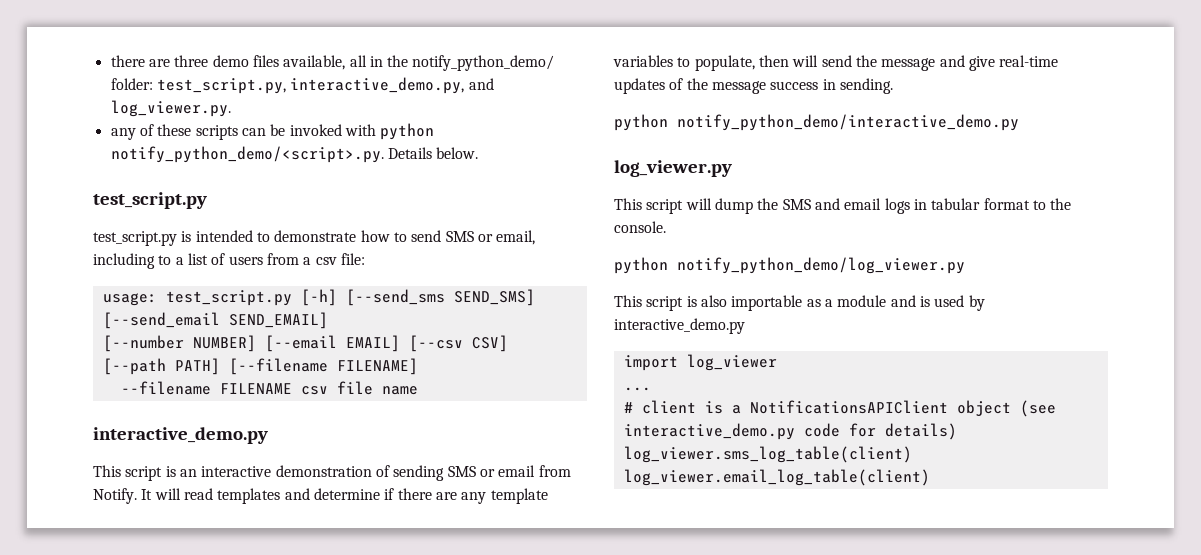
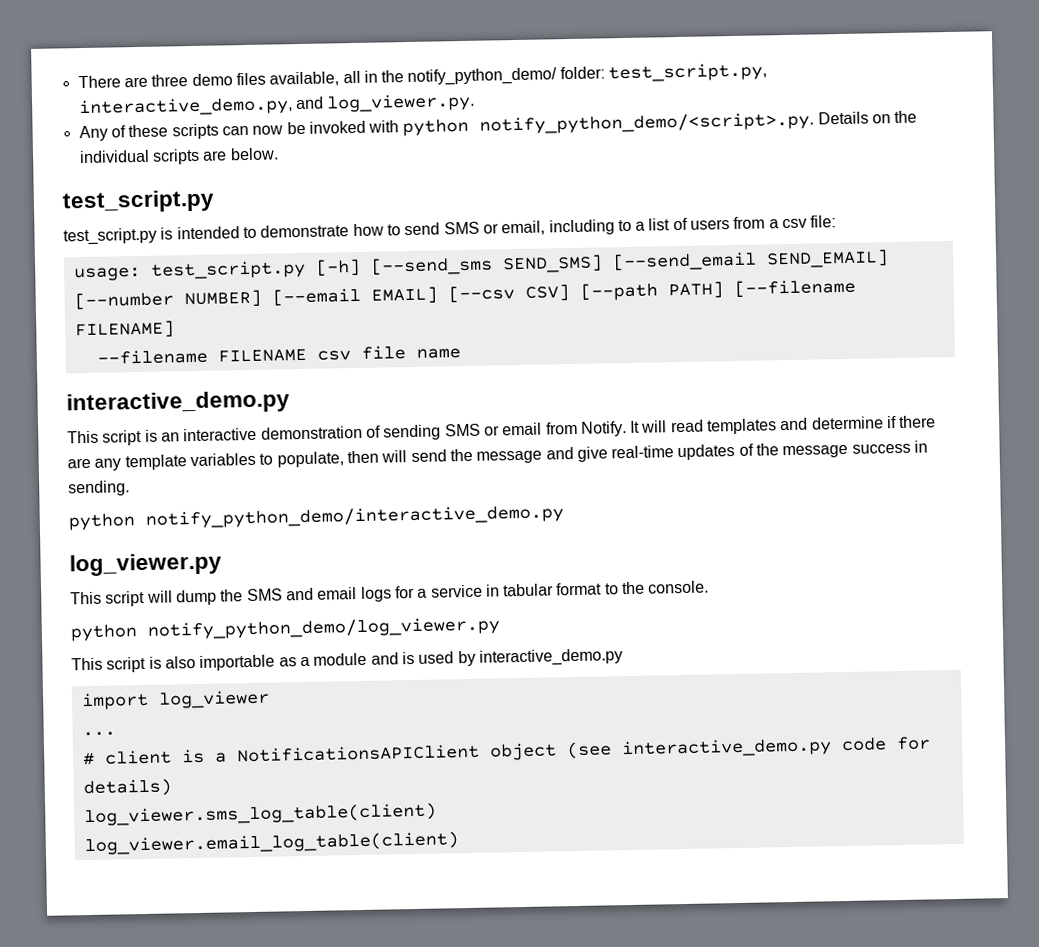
- there are three demo files available, all in the notify_python_demo/ folder: test_script.py, interactive_demo.py, and log_viewer.py.
+ There are three demo files available, all in the notify_python_demo/ folder: test_script.py, interactive_demo.py, and log_viewer.py.
- any of these scripts can be invoked with python notify_python_demo/<script>.py. Details below.
+ Any of these scripts can now be invoked with python notify_python_demo/<script>.py. Details on the individual scripts are below.
- This script will dump the SMS and email logs in tabular format to the console.
+ This script will dump the SMS and email logs for a service in tabular format to the console.

